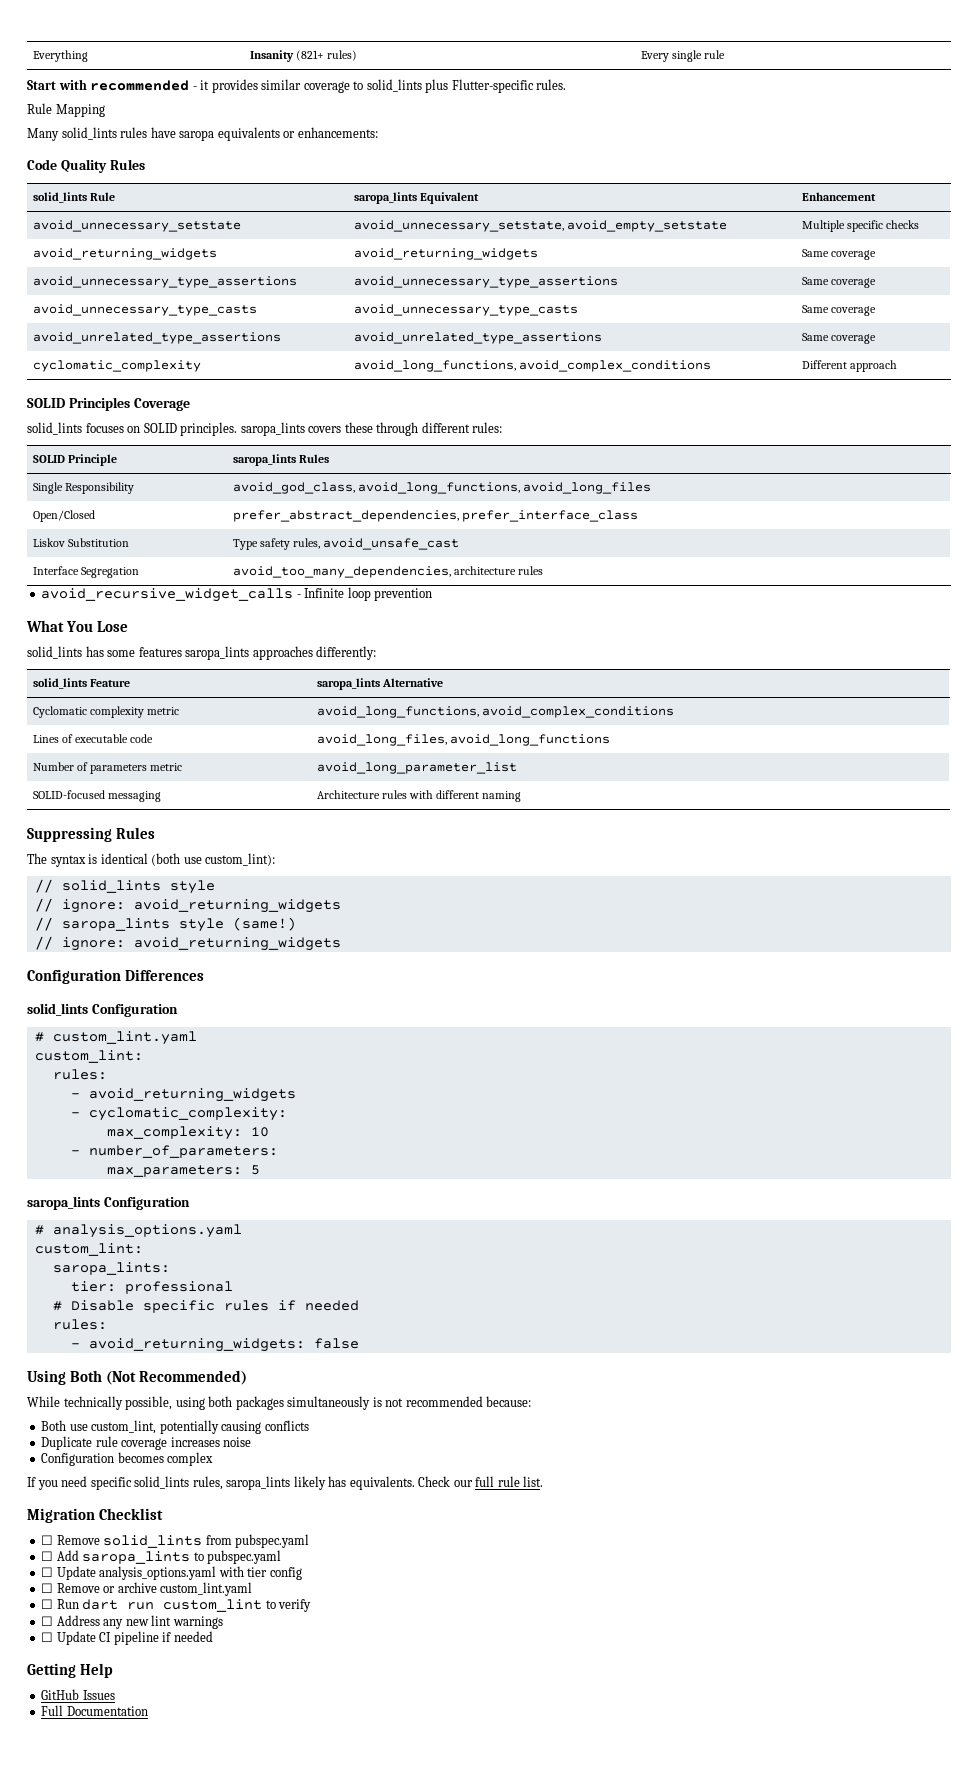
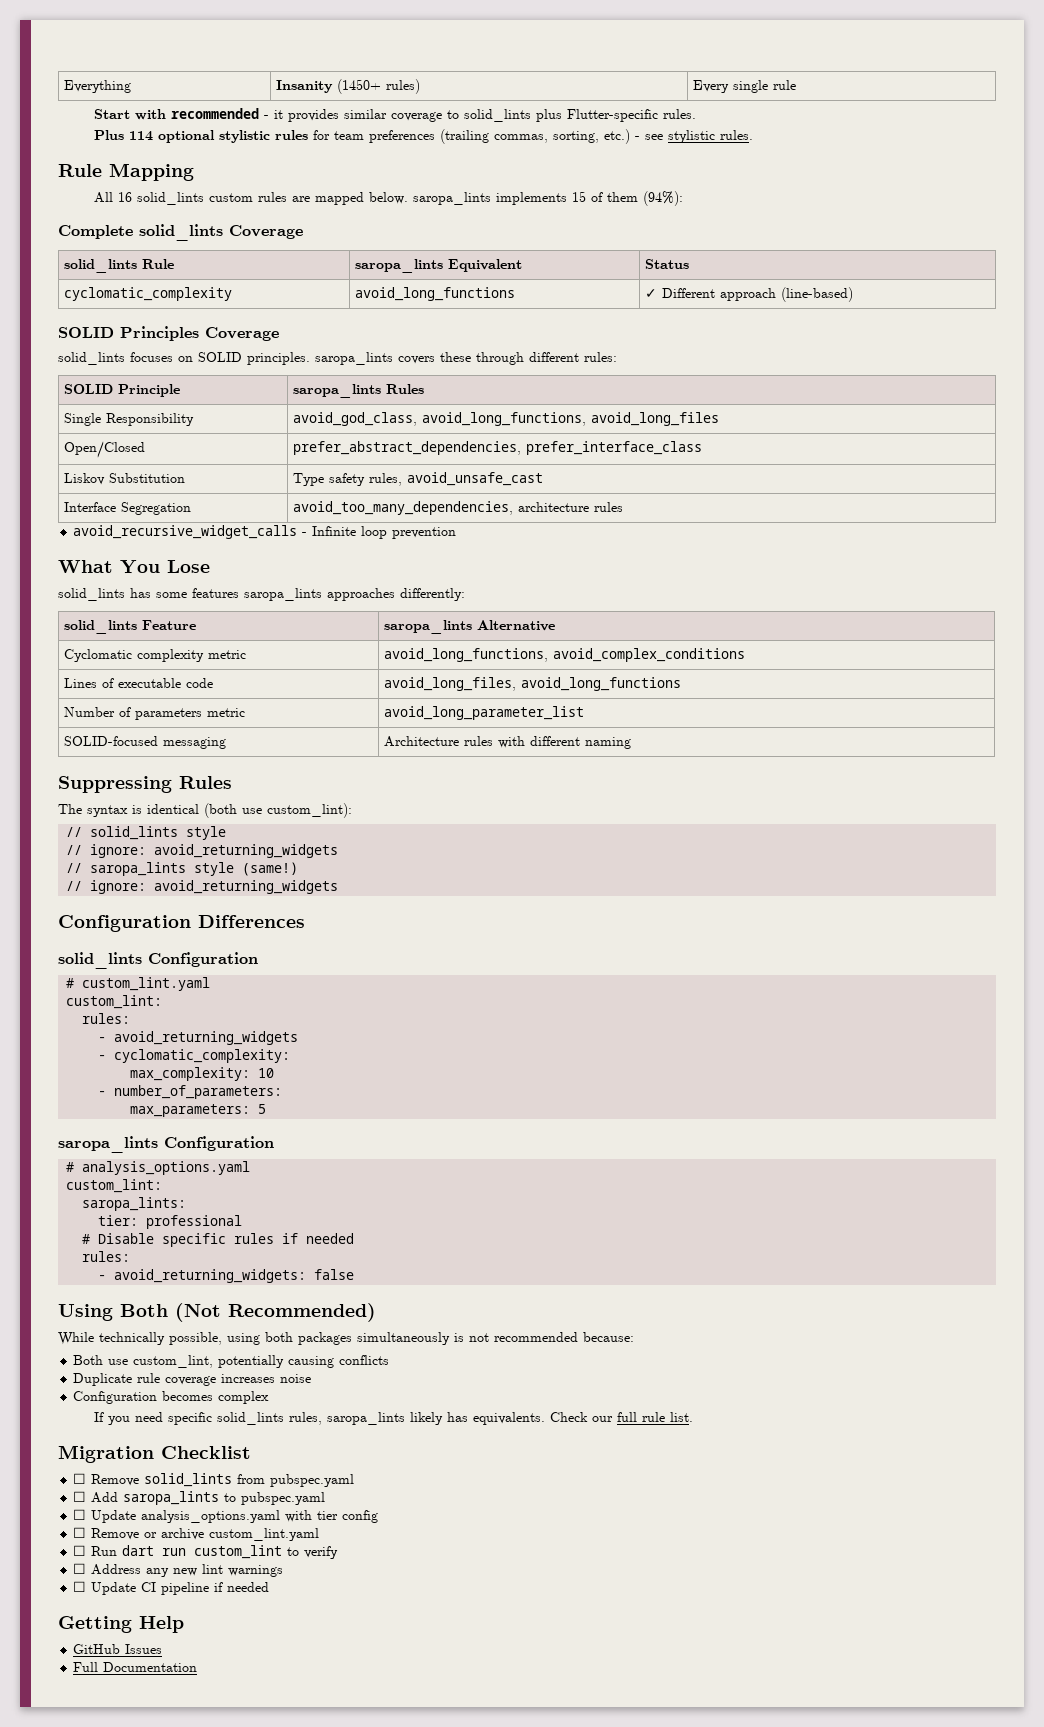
- Everything | Insanity (821+ rules) | Every single rule
+ Everything | Insanity (1450+ rules) | Every single rule
+ Plus 114 optional stylistic rules for team preferences (trailing commas, sorting, etc.) - see stylistic rules.
  Rule Mapping
- Many solid_lints rules have saropa equivalents or enhancements:
- Code Quality Rules
- solid_lints Rule | saropa_lints Equivalent | Enhancement
- avoid_unnecessary_setstate | avoid_unnecessary_setstate, avoid_empty_setstate | Multiple specific checks
- avoid_returning_widgets | avoid_returning_widgets | Same coverage
- avoid_unnecessary_type_assertions | avoid_unnecessary_type_assertions | Same coverage
- avoid_unnecessary_type_casts | avoid_unnecessary_type_casts | Same coverage
- avoid_unrelated_type_assertions | avoid_unrelated_type_assertions | Same coverage
+ All 16 solid_lints custom rules are mapped below. saropa_lints implements 15 of them (94%):
+ Complete solid_lints Coverage
+ solid_lints Rule | saropa_lints Equivalent | Status
- cyclomatic_complexity | avoid_long_functions, avoid_complex_conditions | Different approach
+ cyclomatic_complexity | avoid_long_functions | ✓ Different approach (line-based)

